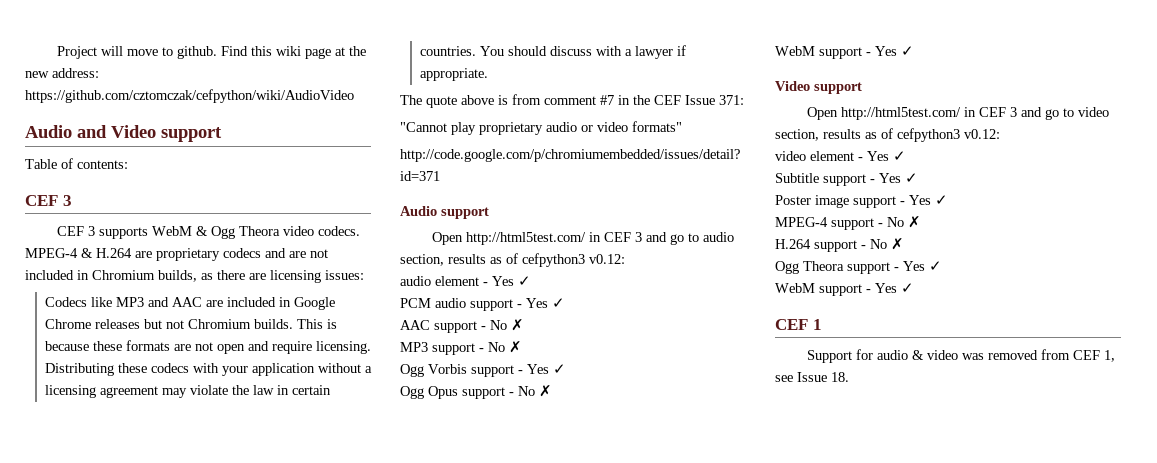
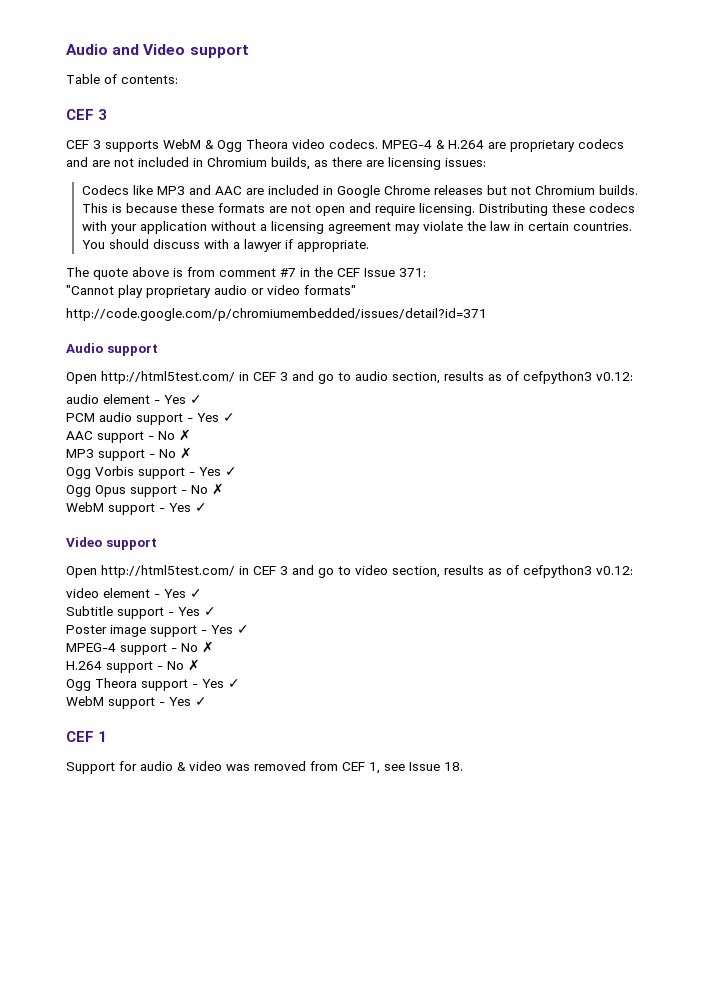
- Project will move to github. Find this wiki page at the new address: https://github.com/cztomczak/cefpython/wiki/AudioVideo

